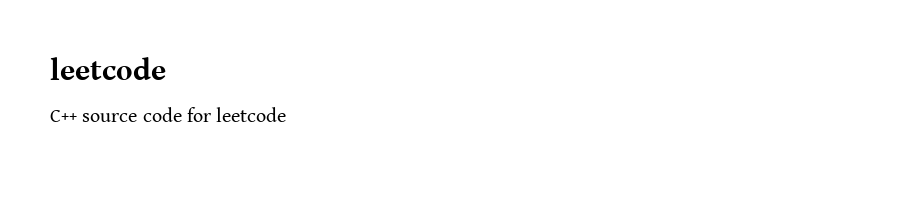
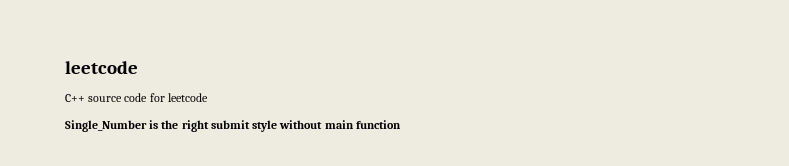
+ Single_Number is the right submit style without main function

